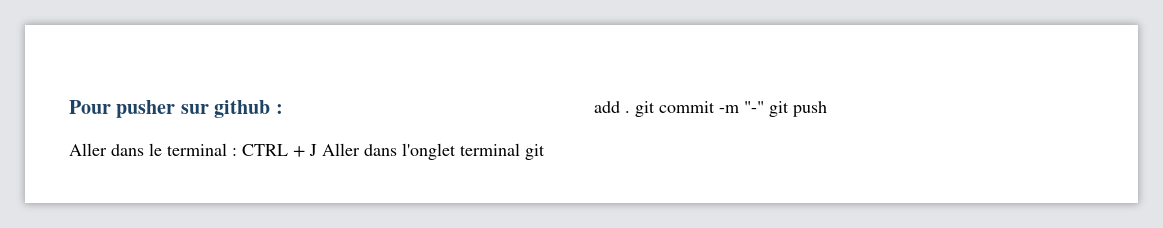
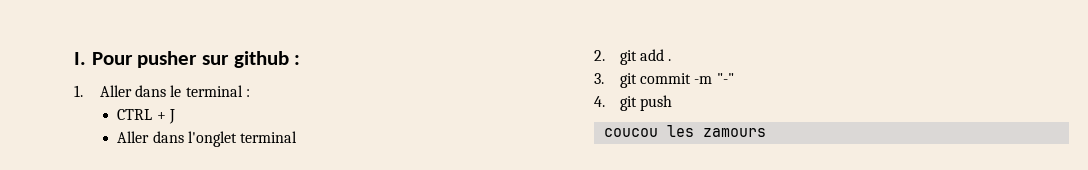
- Pour pusher sur github :
+ I. Pour pusher sur github :
- Aller dans le terminal : CTRL + J Aller dans l'onglet terminal git add . git commit -m "-" git push
+ 1. Aller dans le terminal :
+ CTRL + J
+ Aller dans l'onglet terminal
+ 2. git add .
+ 3. git commit -m "-"
+ 4. git push
+ coucou les zamours

